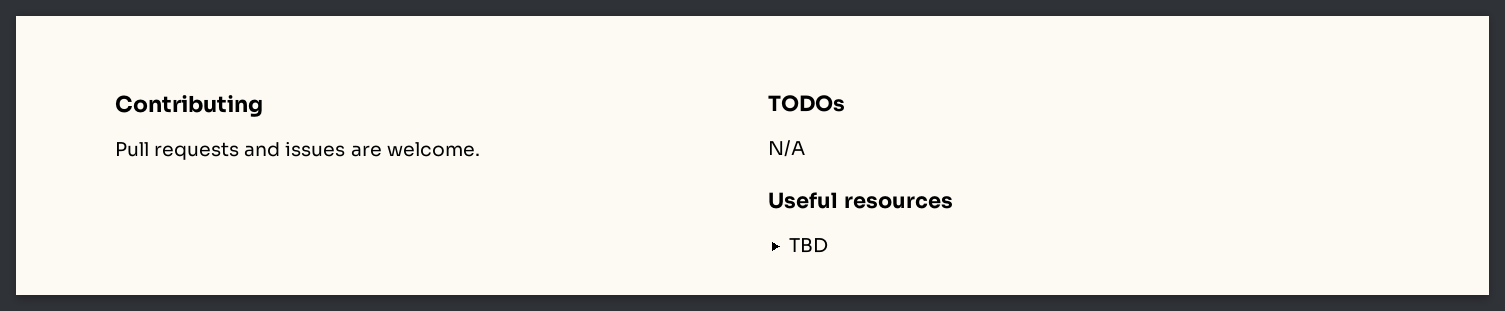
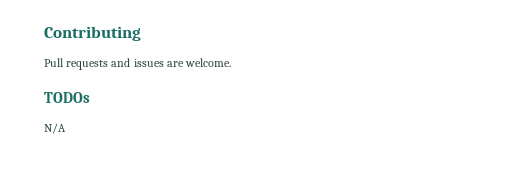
- Useful resources
- TBD

